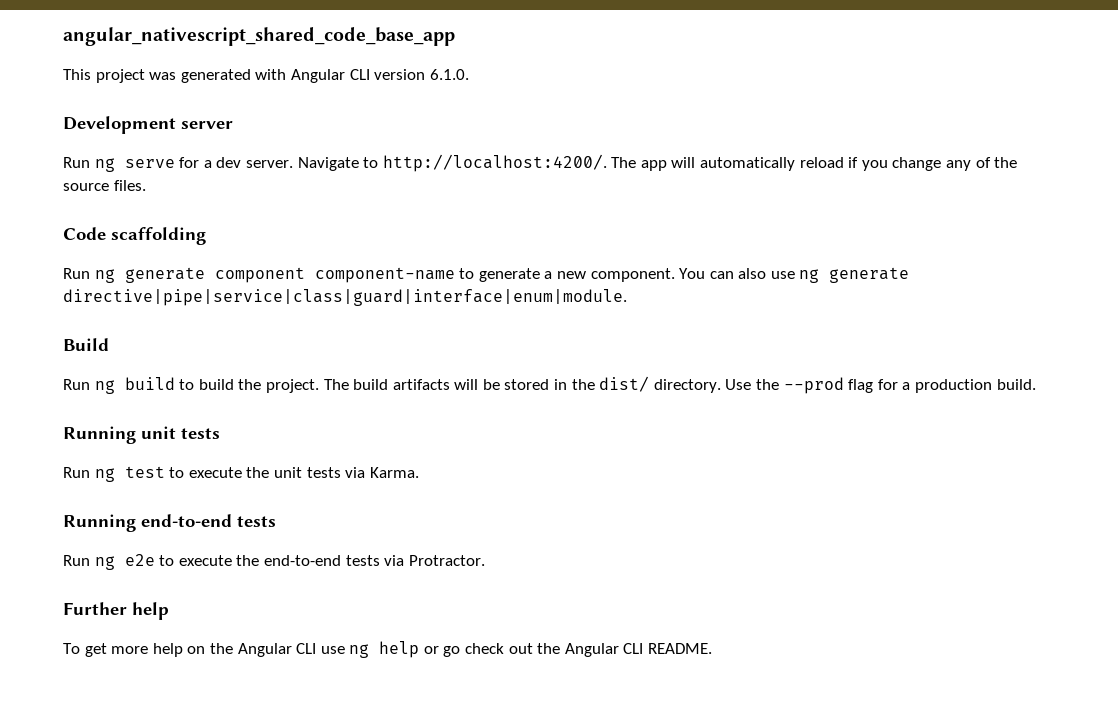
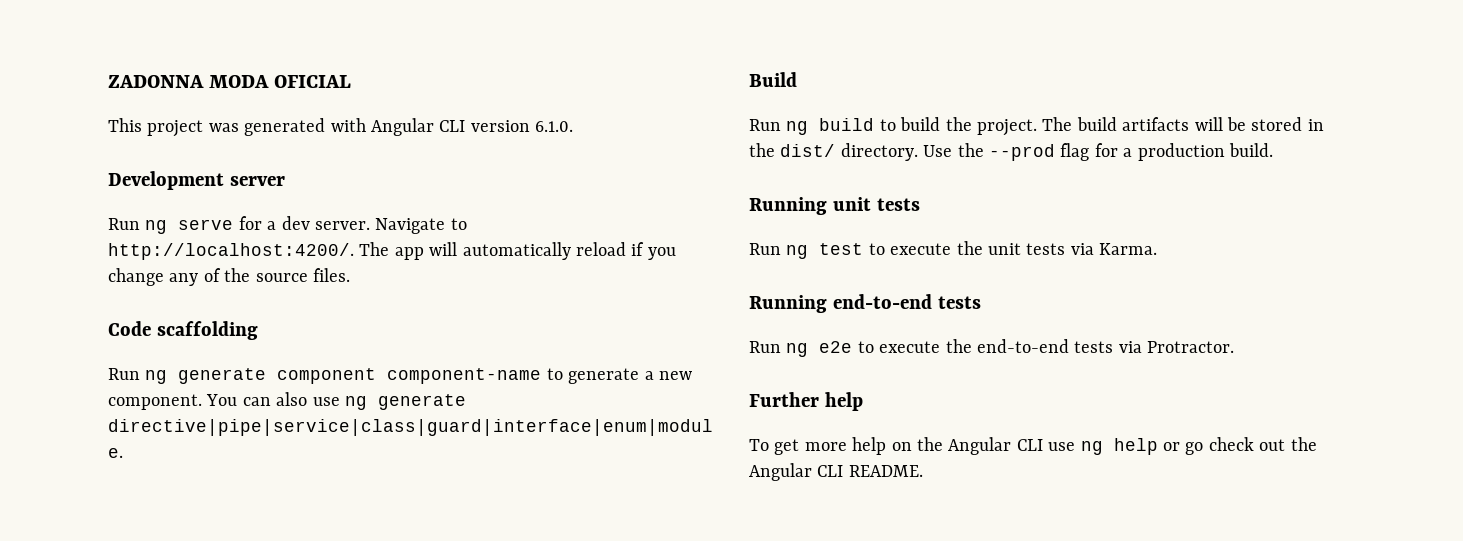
- angular_nativescript_shared_code_base_app
+ ZADONNA MODA OFICIAL

